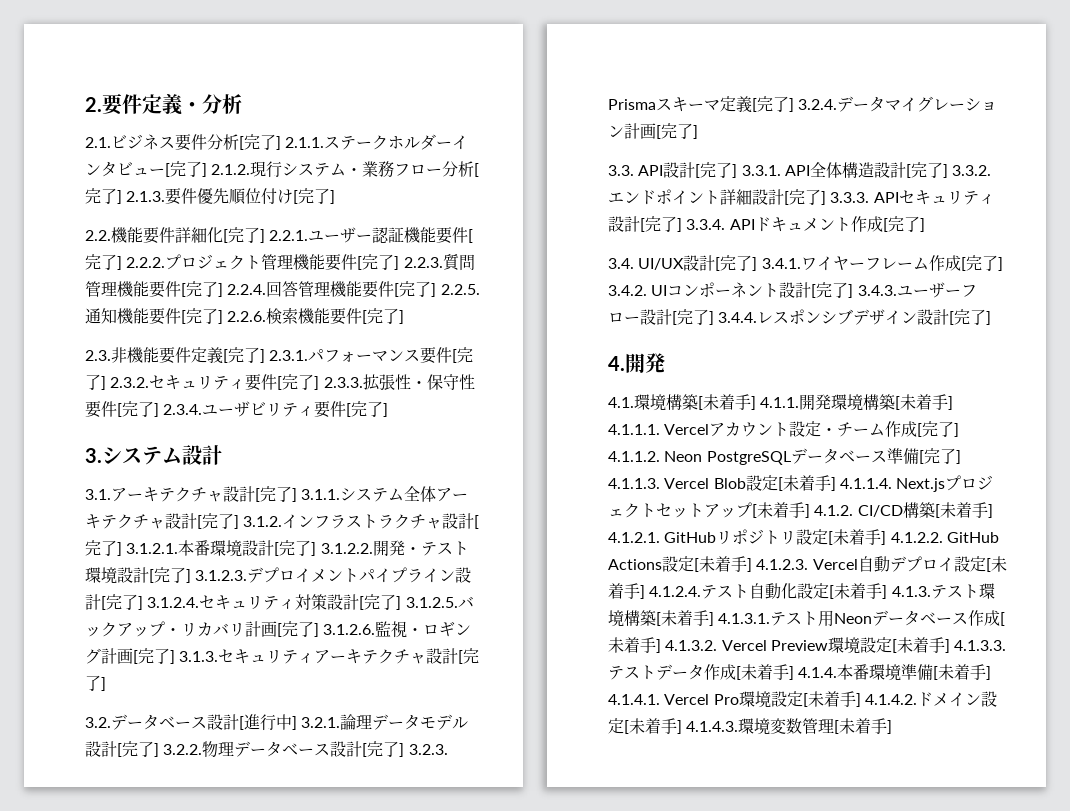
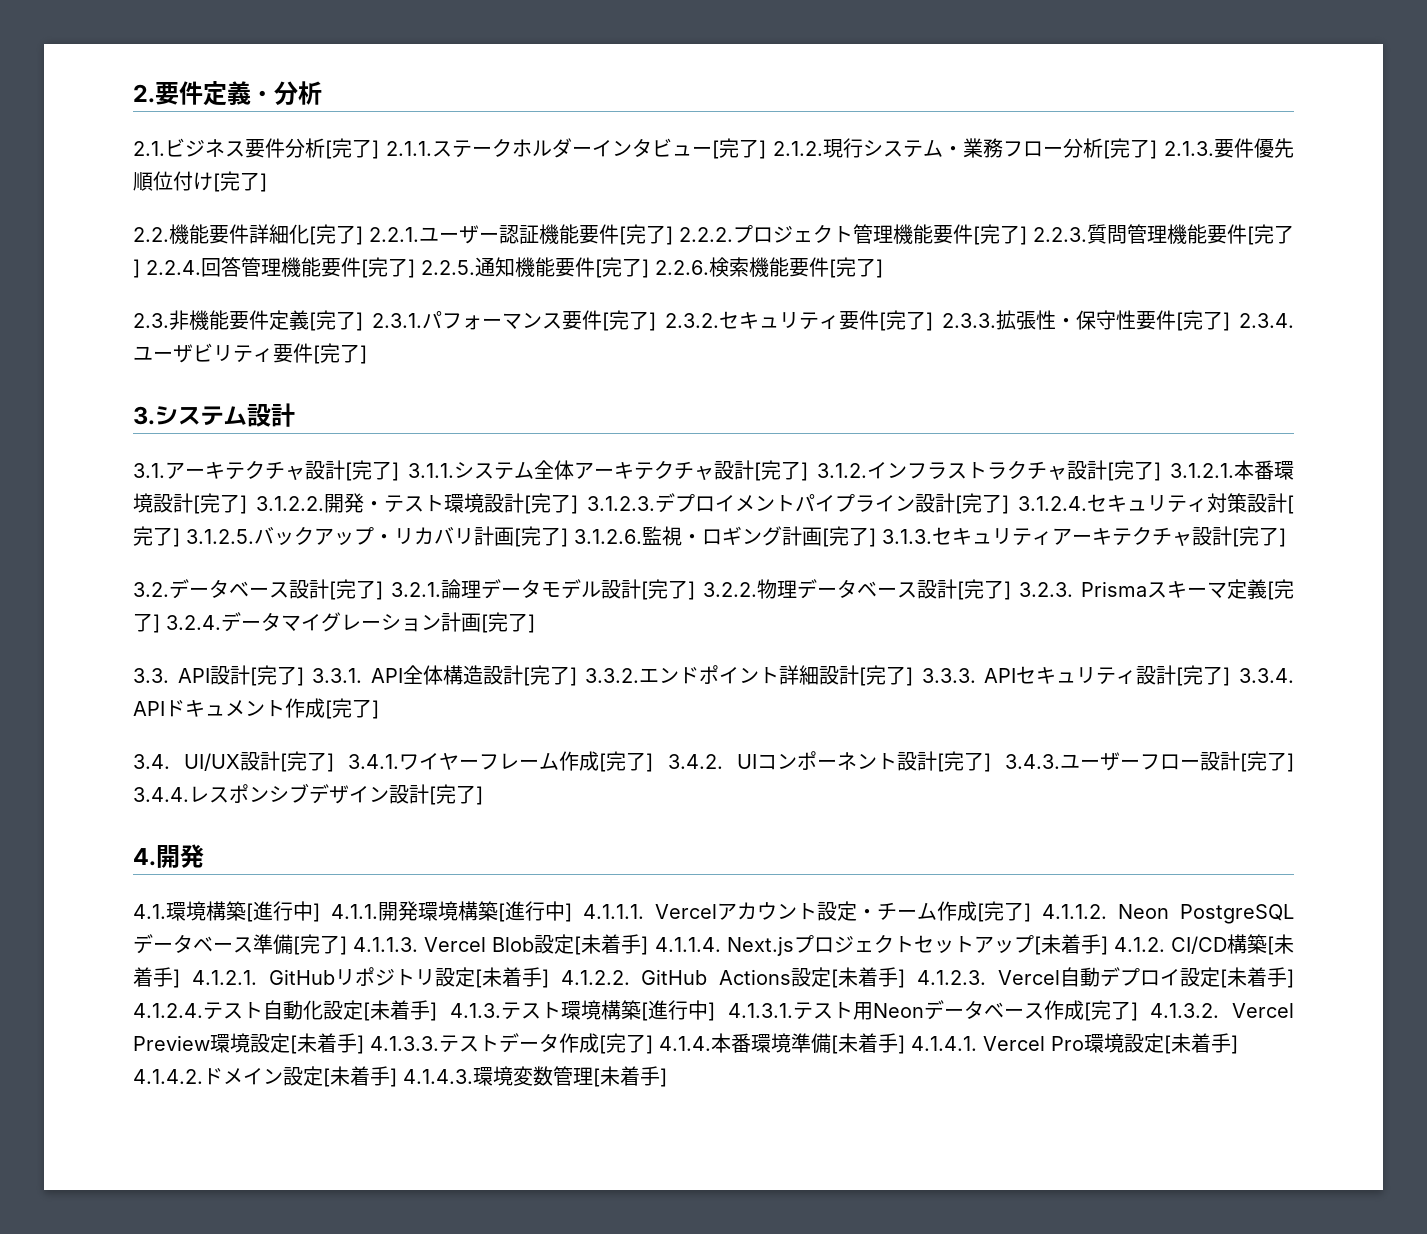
- 3.2.データベース設計[進行中] 3.2.1.論理データモデル設計[完了] 3.2.2.物理データベース設計[完了] 3.2.3. Prismaスキーマ定義[完了] 3.2.4.データマイグレーション計画[完了]
+ 3.2.データベース設計[完了] 3.2.1.論理データモデル設計[完了] 3.2.2.物理データベース設計[完了] 3.2.3. Prismaスキーマ定義[完了] 3.2.4.データマイグレーション計画[完了]
- 4.1.環境構築[未着手] 4.1.1.開発環境構築[未着手] 4.1.1.1. Vercelアカウント設定・チーム作成[完了] 4.1.1.2. Neon PostgreSQLデータベース準備[完了] 4.1.1.3. Vercel Blob設定[未着手] 4.1.1.4. Next.jsプロジェクトセットアップ[未着手] 4.1.2. CI/CD構築[未着手] 4.1.2.1. GitHubリポジトリ設定[未着手] 4.1.2.2. GitHub Actions設定[未着手] 4.1.2.3. Vercel自動デプロイ設定[未着手] 4.1.2.4.テスト自動化設定[未着手] 4.1.3.テスト環境構築[未着手] 4.1.3.1.テスト用Neonデータベース作成[未着手] 4.1.3.2. Vercel Preview環境設定[未着手] 4.1.3.3.テストデータ作成[未着手] 4.1.4.本番環境準備[未着手] 4.1.4.1. Vercel Pro環境設定[未着手] 4.1.4.2.ドメイン設定[未着手] 4.1.4.3.環境変数管理[未着手]
+ 4.1.環境構築[進行中] 4.1.1.開発環境構築[進行中] 4.1.1.1. Vercelアカウント設定・チーム作成[完了] 4.1.1.2. Neon PostgreSQLデータベース準備[完了] 4.1.1.3. Vercel Blob設定[未着手] 4.1.1.4. Next.jsプロジェクトセットアップ[未着手] 4.1.2. CI/CD構築[未着手] 4.1.2.1. GitHubリポジトリ設定[未着手] 4.1.2.2. GitHub Actions設定[未着手] 4.1.2.3. Vercel自動デプロイ設定[未着手] 4.1.2.4.テスト自動化設定[未着手] 4.1.3.テスト環境構築[進行中] 4.1.3.1.テスト用Neonデータベース作成[完了] 4.1.3.2. Vercel Preview環境設定[未着手] 4.1.3.3.テストデータ作成[完了] 4.1.4.本番環境準備[未着手] 4.1.4.1. Vercel Pro環境設定[未着手] 4.1.4.2.ドメイン設定[未着手] 4.1.4.3.環境変数管理[未着手]

